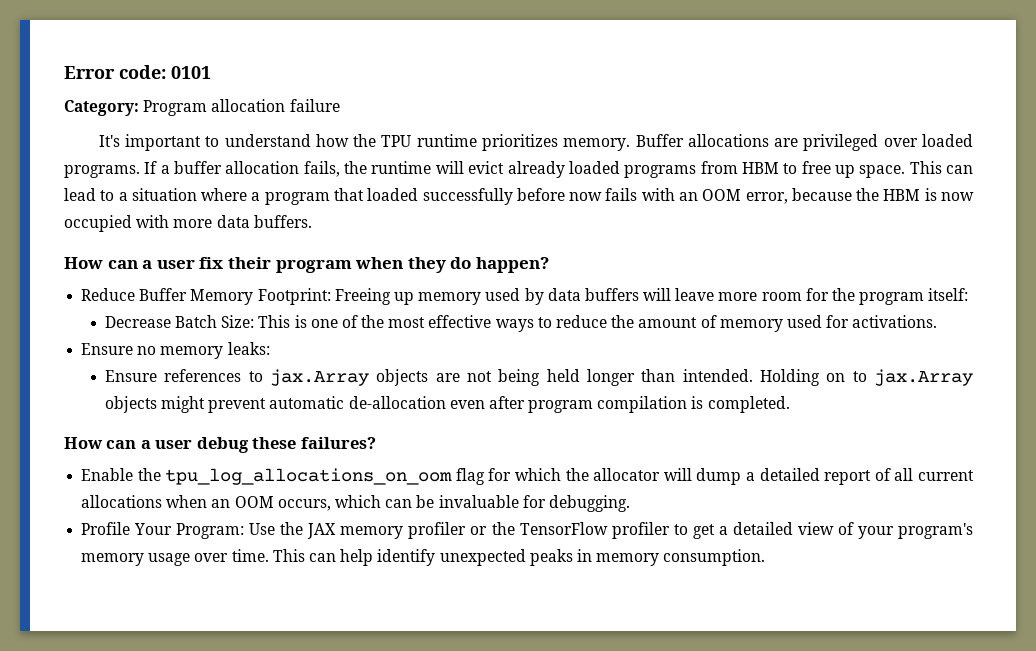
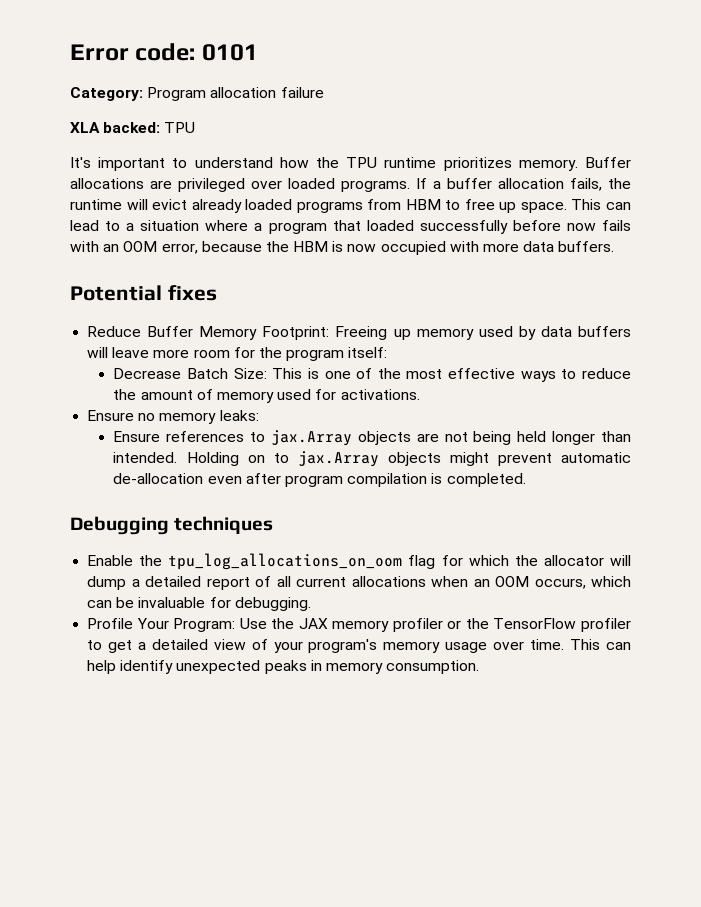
+ XLA backed: TPU
- How can a user fix their program when they do happen?
+ Potential fixes
- How can a user debug these failures?
+ Debugging techniques

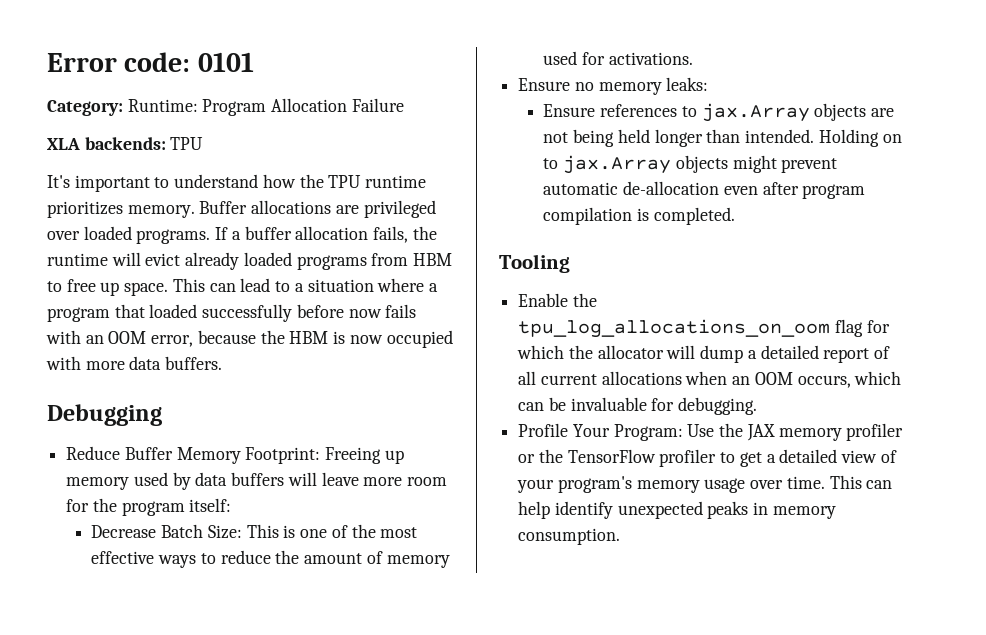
- Category: Program allocation failure
+ Category: Runtime: Program Allocation Failure
- XLA backed: TPU
+ XLA backends: TPU
- Potential fixes
+ Debugging
- Debugging techniques
+ Tooling

